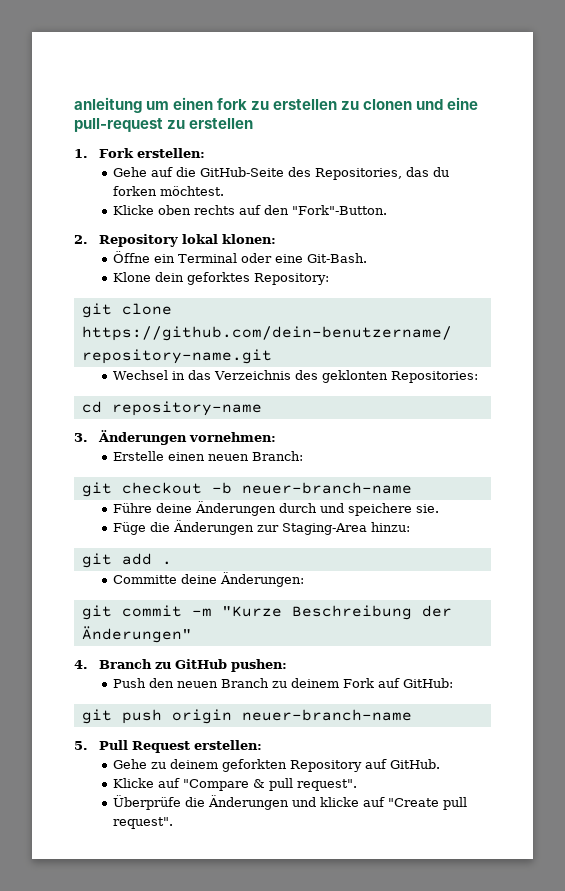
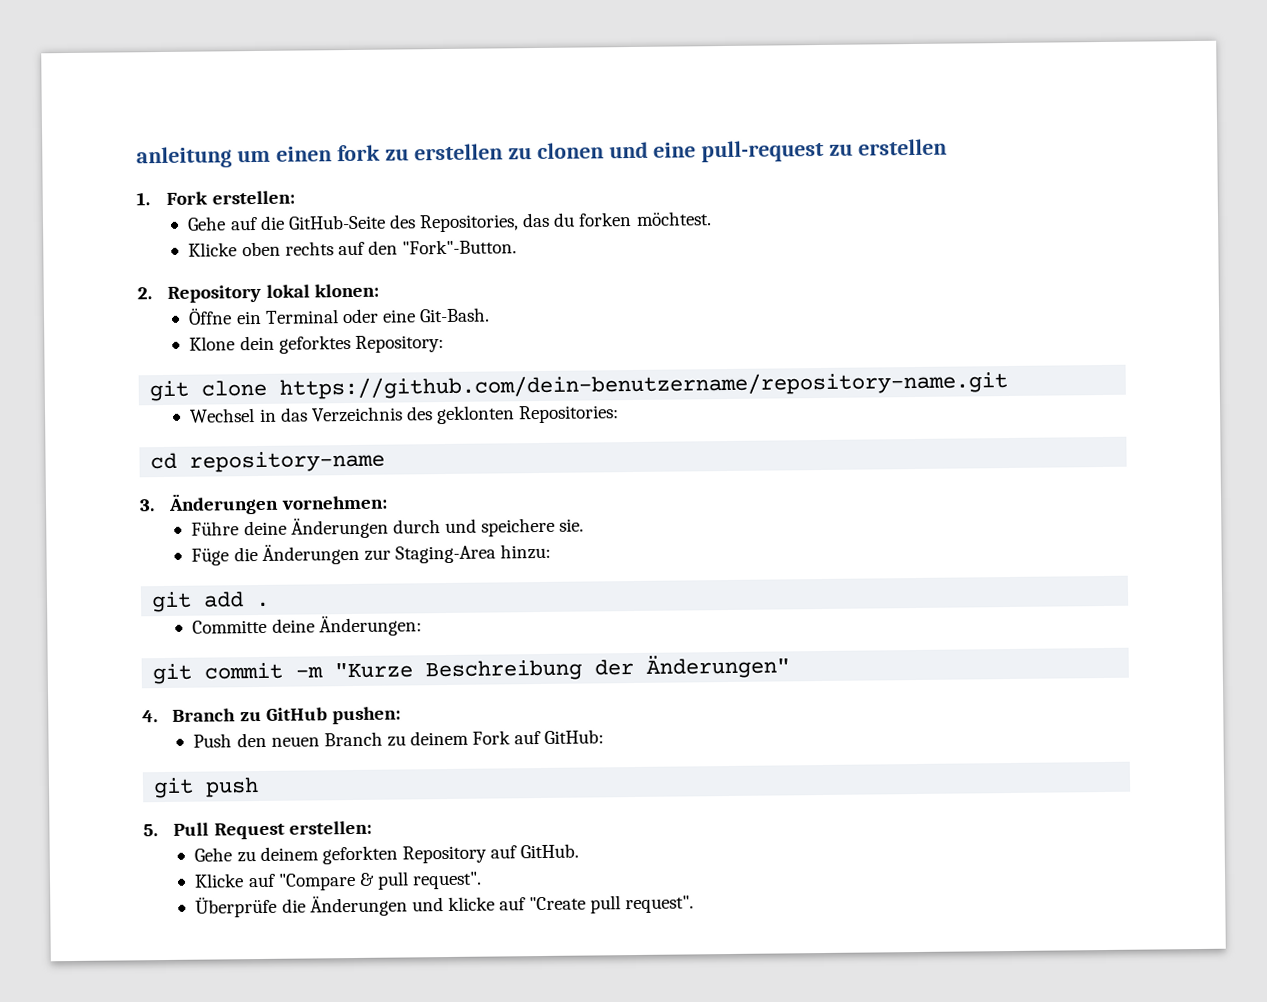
- Erstelle einen neuen Branch:
- git checkout -b neuer-branch-name
- git push origin neuer-branch-name
+ git push

